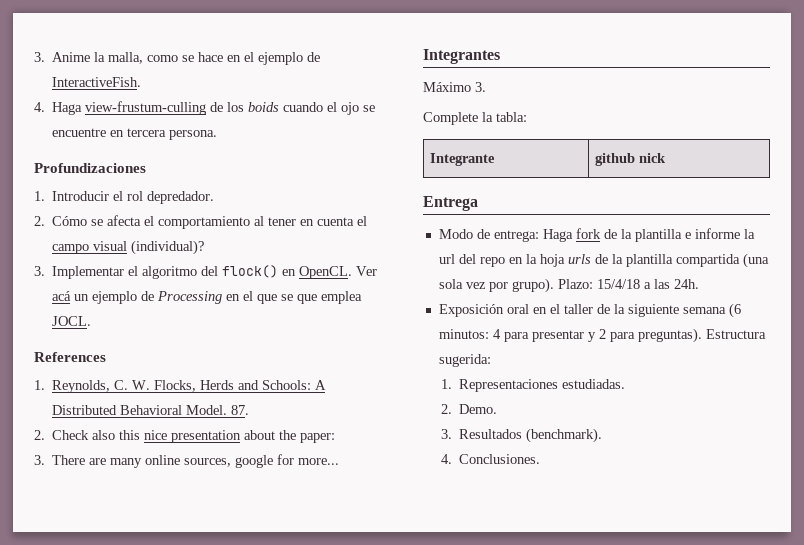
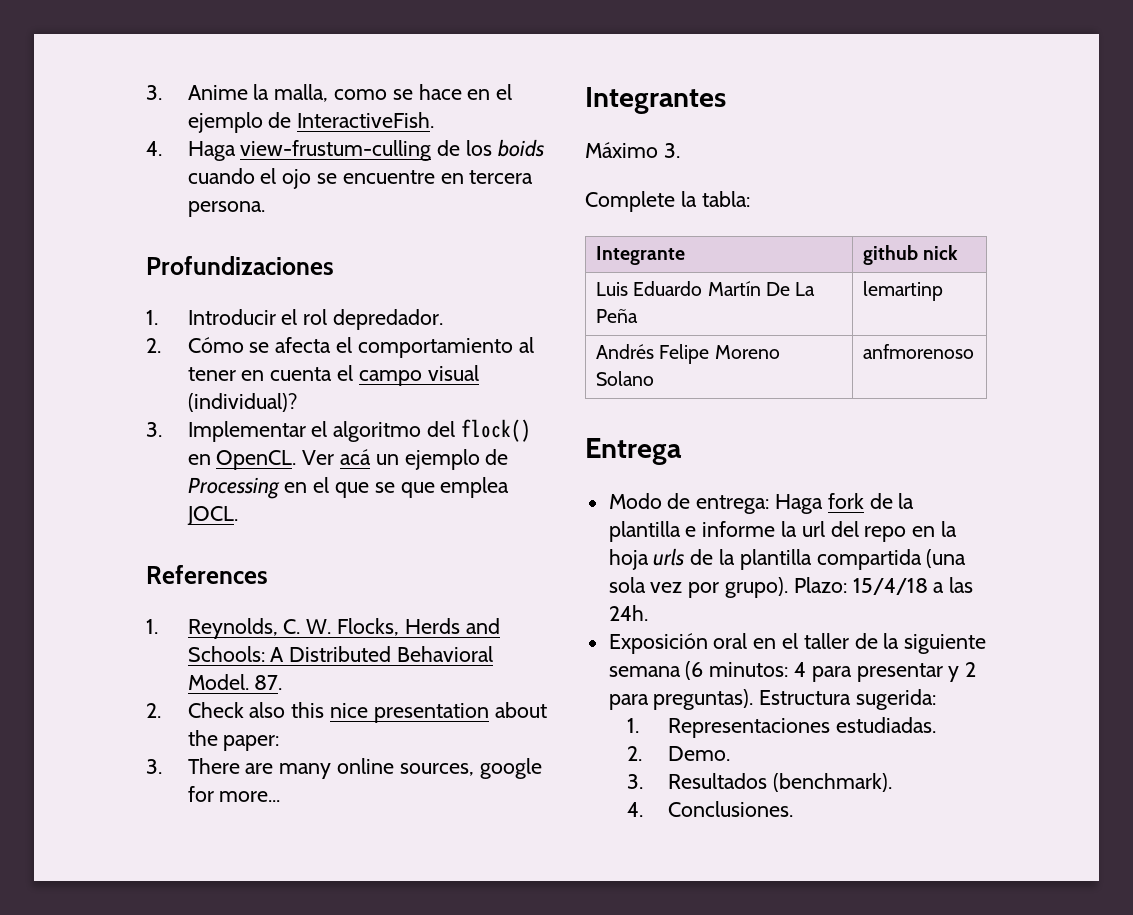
+ Luis Eduardo Martín De La Peña | lemartinp
+ Andrés Felipe Moreno Solano | anfmorenoso

